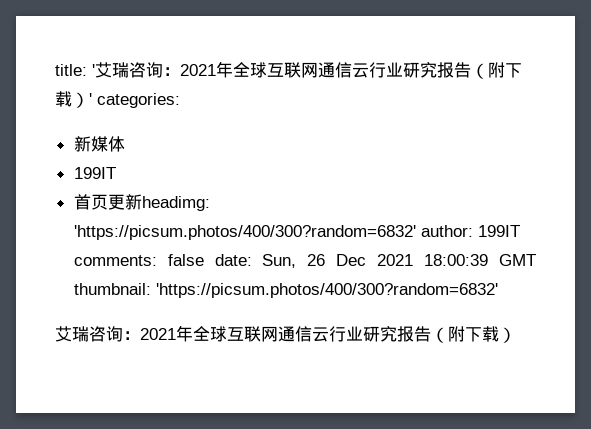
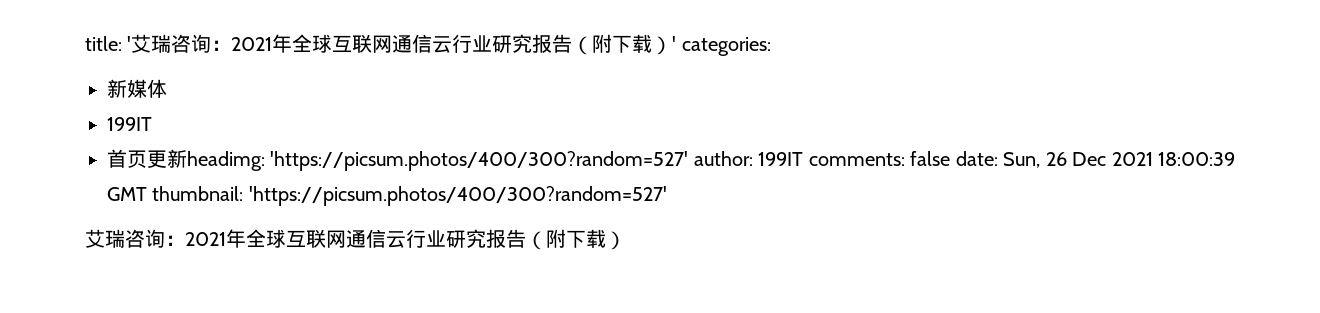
- 首页更新headimg: 'https://picsum.photos/400/300?random=6832' author: 199IT comments: false date: Sun, 26 Dec 2021 18:00:39 GMT thumbnail: 'https://picsum.photos/400/300?random=6832'
+ 首页更新headimg: 'https://picsum.photos/400/300?random=527' author: 199IT comments: false date: Sun, 26 Dec 2021 18:00:39 GMT thumbnail: 'https://picsum.photos/400/300?random=527'

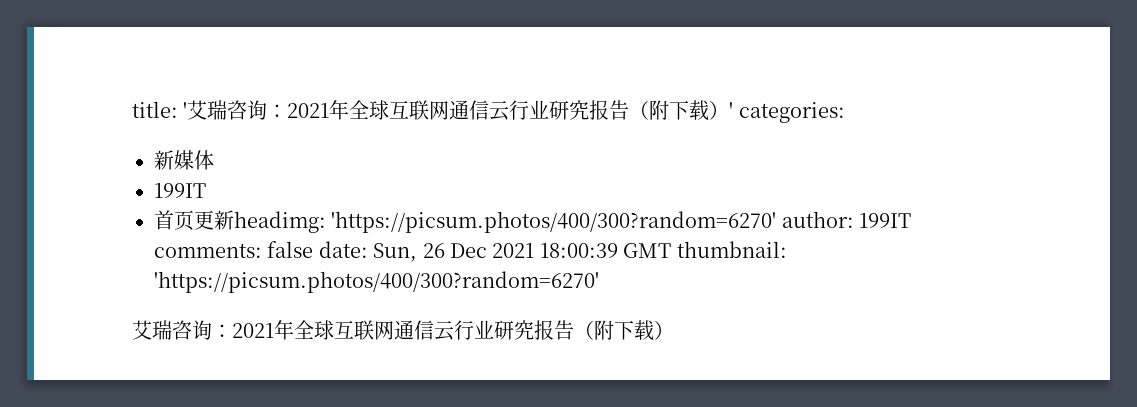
- 首页更新headimg: 'https://picsum.photos/400/300?random=527' author: 199IT comments: false date: Sun, 26 Dec 2021 18:00:39 GMT thumbnail: 'https://picsum.photos/400/300?random=527'
+ 首页更新headimg: 'https://picsum.photos/400/300?random=6270' author: 199IT comments: false date: Sun, 26 Dec 2021 18:00:39 GMT thumbnail: 'https://picsum.photos/400/300?random=6270'

